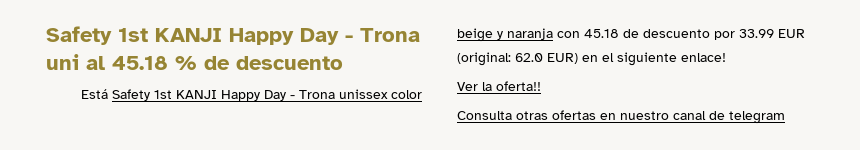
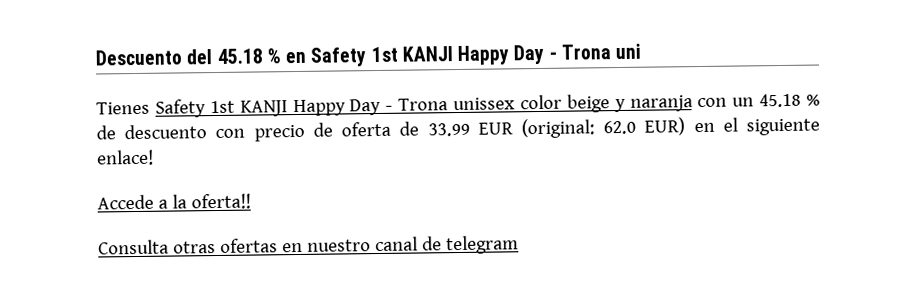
- Safety 1st KANJI Happy Day - Trona uni al 45.18 % de descuento
- Está Safety 1st KANJI Happy Day - Trona unissex color beige y naranja con 45.18 de descuento por 33.99 EUR (original: 62.0 EUR) en el siguiente enlace!
+ Descuento del 45.18 % en Safety 1st KANJI Happy Day - Trona uni
+ Tienes Safety 1st KANJI Happy Day - Trona unissex color beige y naranja con un 45.18 % de descuento con precio de oferta de 33.99 EUR (original: 62.0 EUR) en el siguiente enlace!
- Ver la oferta!!
+ Accede a la oferta!!

